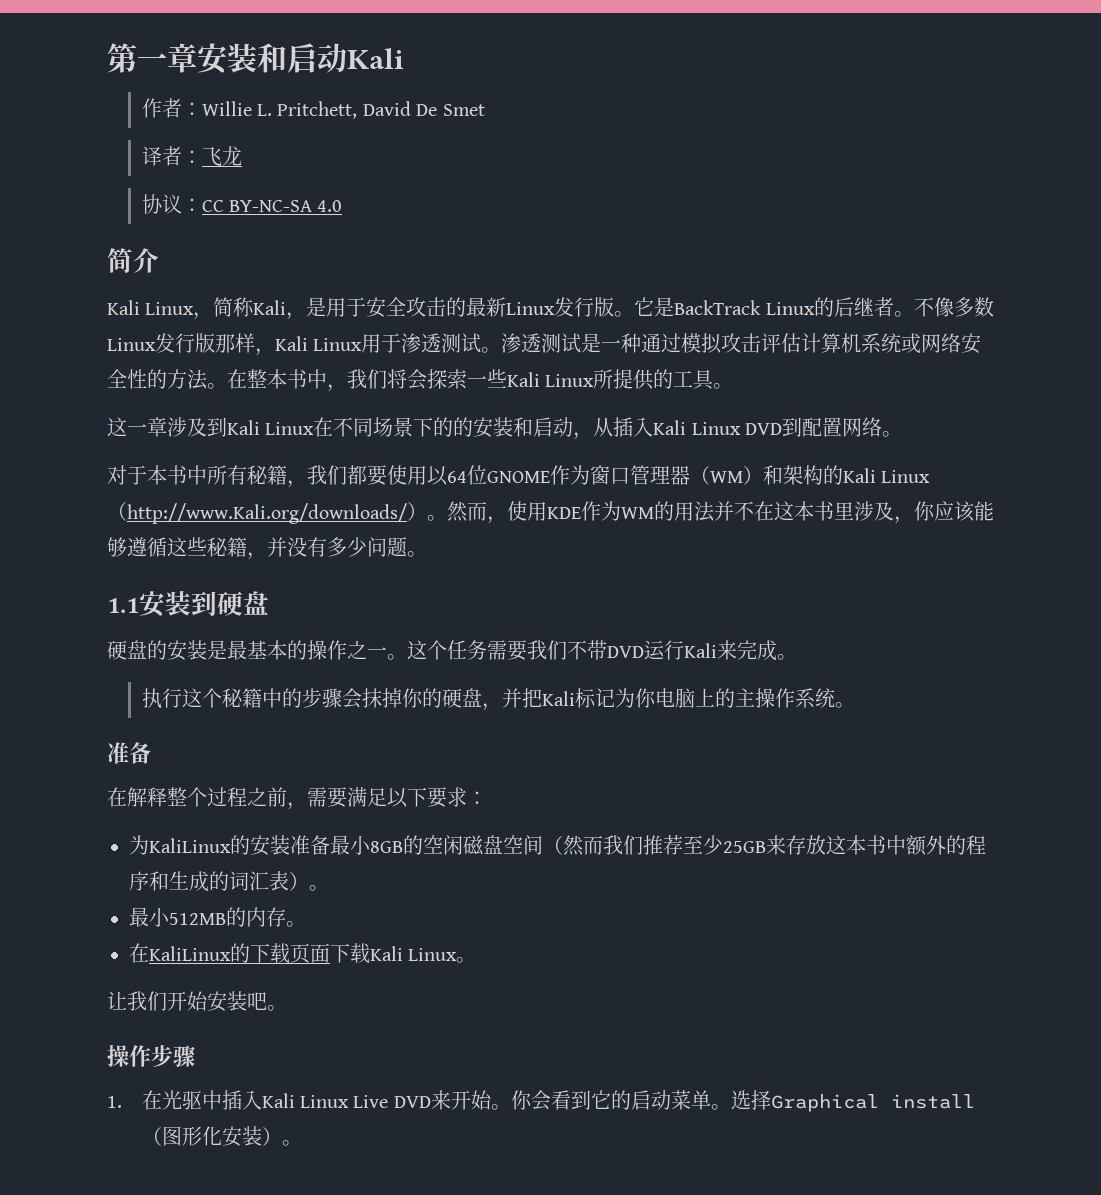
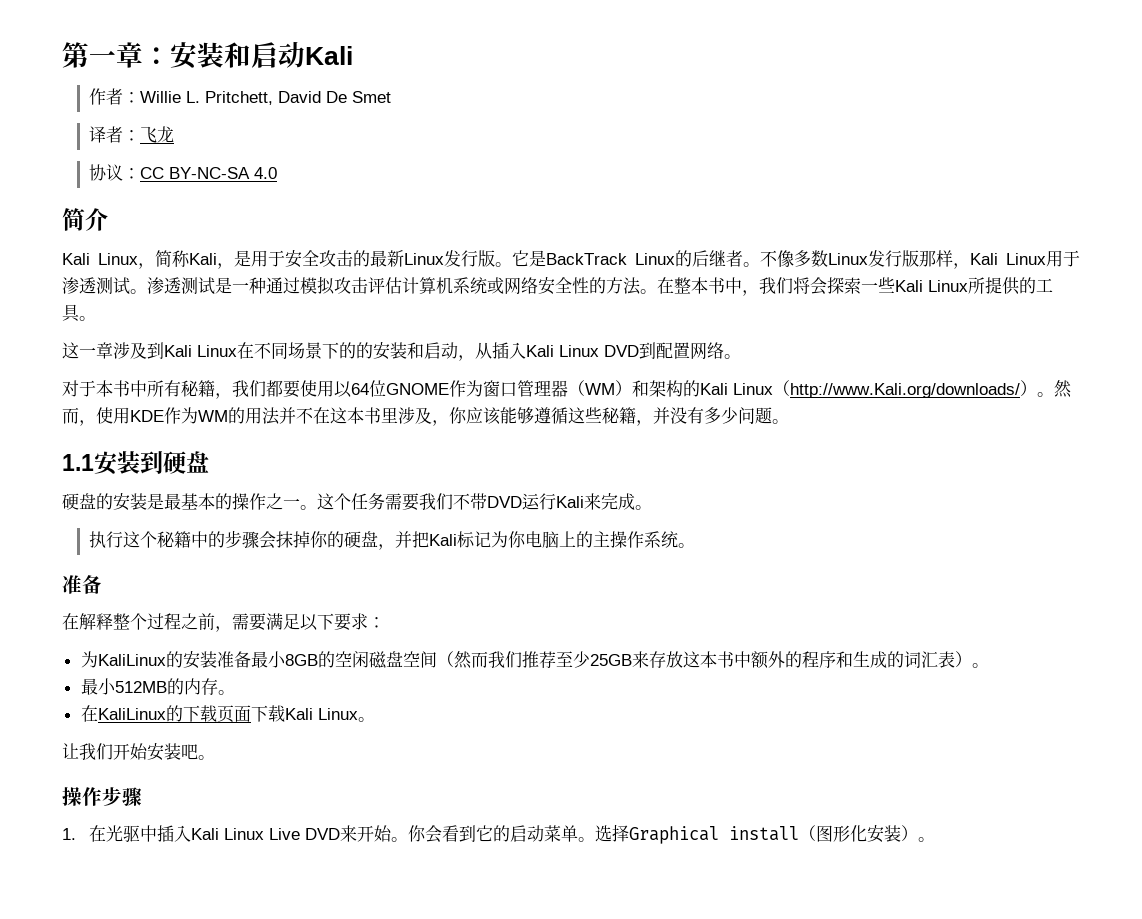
- 第一章安装和启动Kali
+ 第一章：安装和启动Kali

